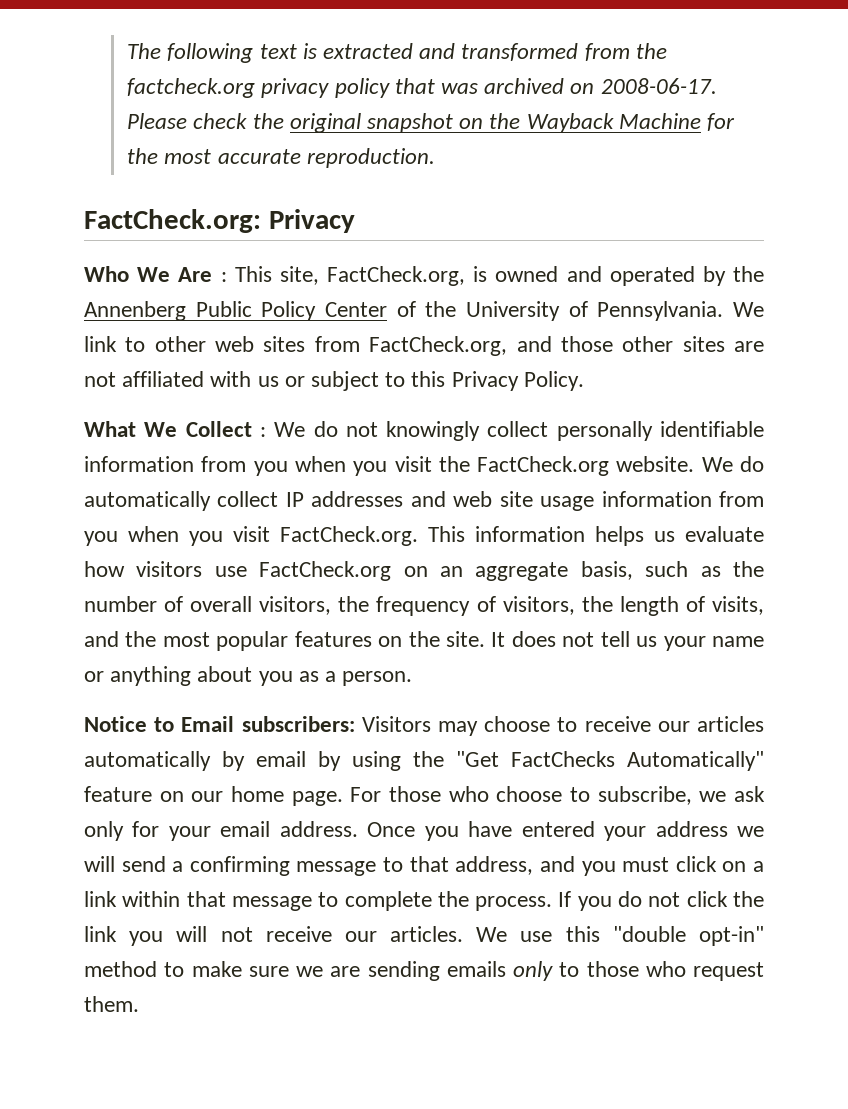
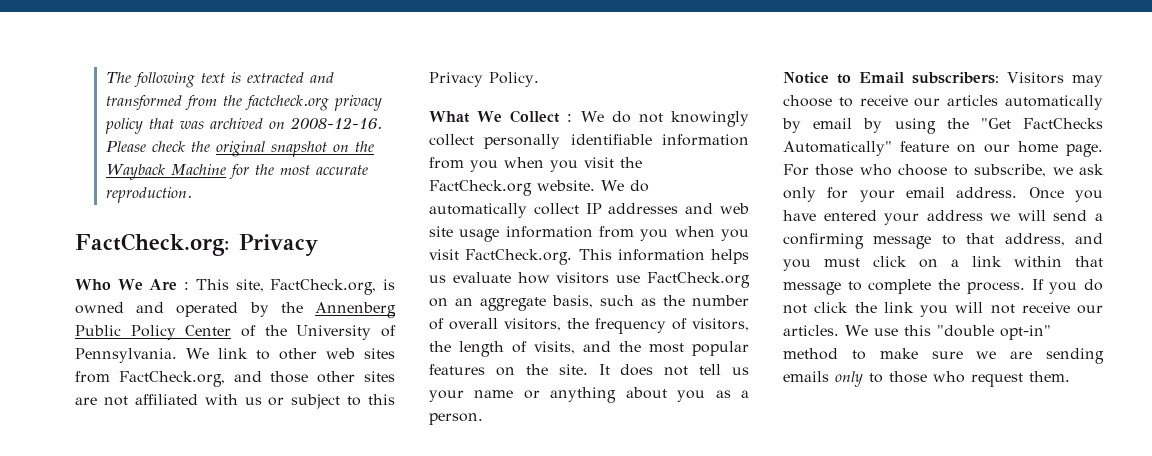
- The following text is extracted and transformed from the factcheck.org privacy policy that was archived on 2008-06-17.
+ The following text is extracted and transformed from the factcheck.org privacy policy that was archived on 2008-12-16.

